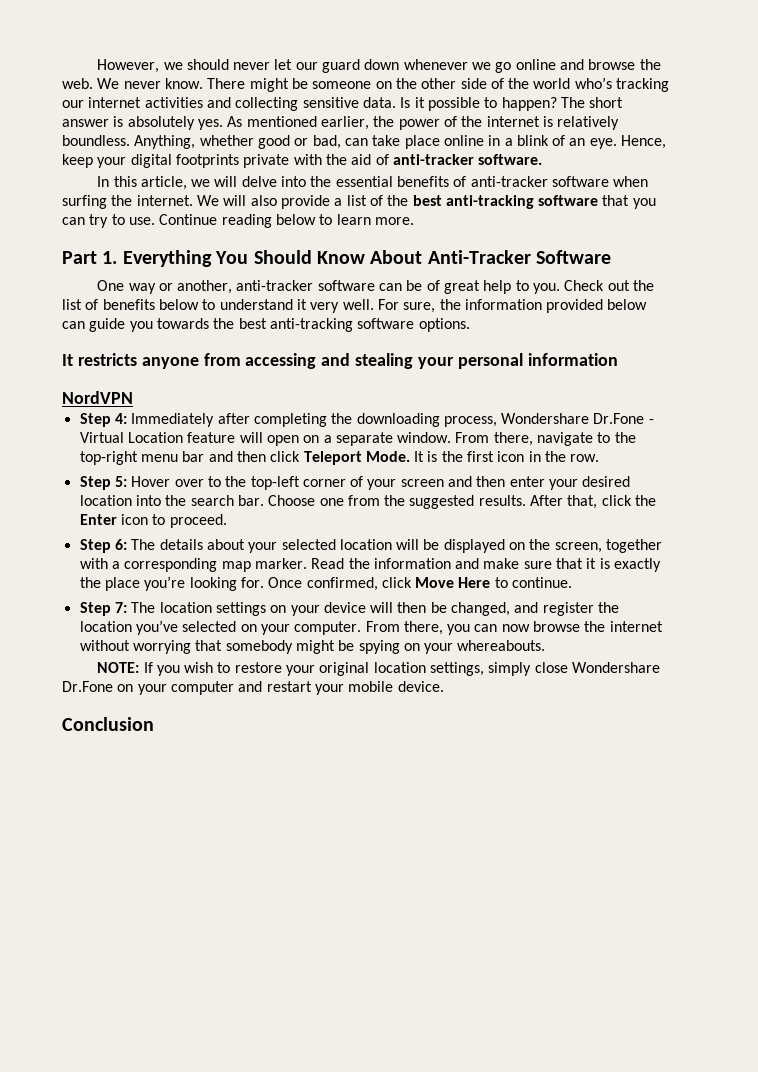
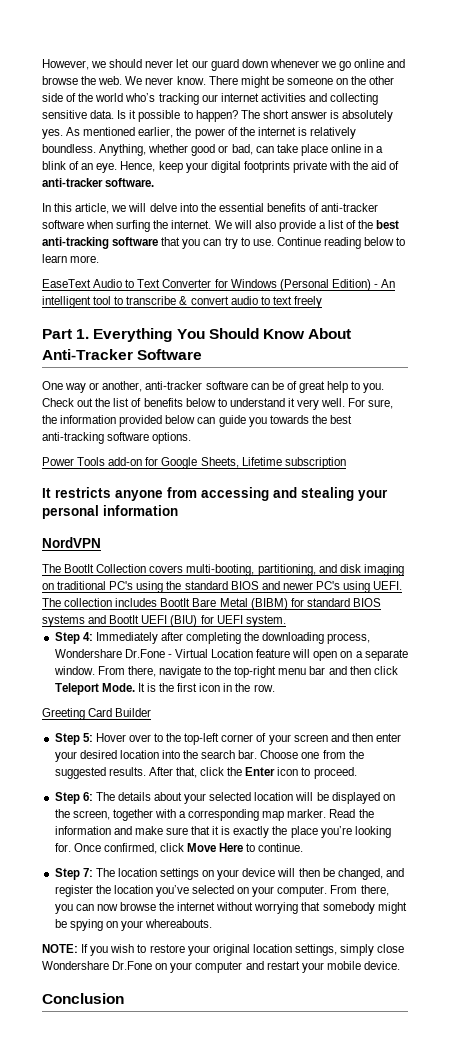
+ EaseText Audio to Text Converter for Windows (Personal Edition) - An intelligent tool to transcribe & convert audio to text freely
+ Power Tools add-on for Google Sheets, Lifetime subscription
+ The BootIt Collection covers multi-booting, partitioning, and disk imaging on traditional PC's using the standard BIOS and newer PC's using UEFI. The collection includes BootIt Bare Metal (BIBM) for standard BIOS systems and BootIt UEFI (BIU) for UEFI system.
+ Greeting Card Builder

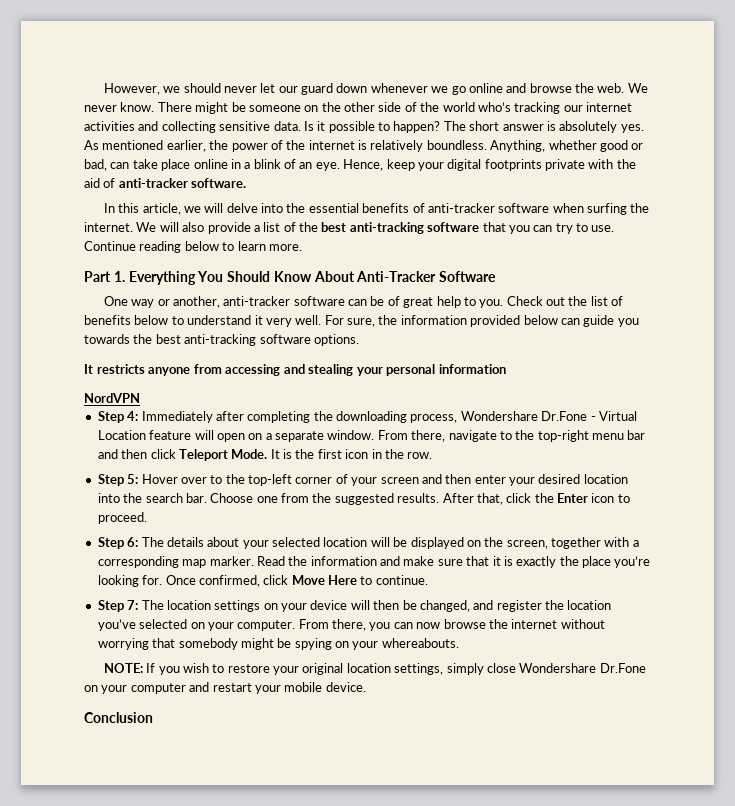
- EaseText Audio to Text Converter for Windows (Personal Edition) - An intelligent tool to transcribe & convert audio to text freely
- Power Tools add-on for Google Sheets, Lifetime subscription
- The BootIt Collection covers multi-booting, partitioning, and disk imaging on traditional PC's using the standard BIOS and newer PC's using UEFI. The collection includes BootIt Bare Metal (BIBM) for standard BIOS systems and BootIt UEFI (BIU) for UEFI system.
- Greeting Card Builder

